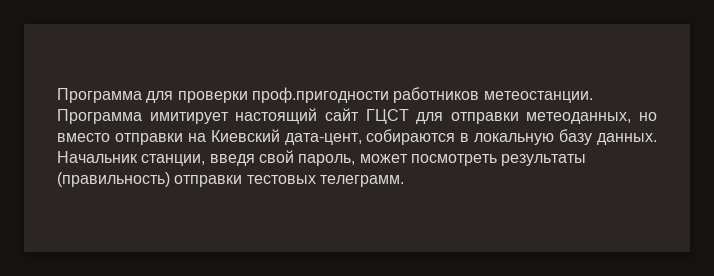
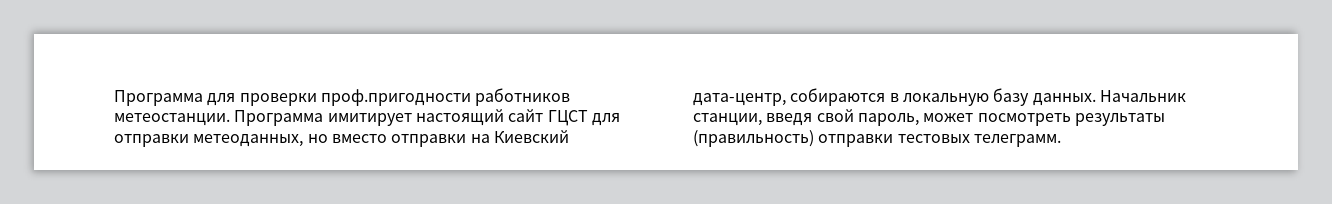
- Программа имитирует настоящий сайт ГЦСТ для отправки метеоданных, но вместо отправки на Киевский дата-цент, собираются в локальную базу данных.
+ Программа имитирует настоящий сайт ГЦСТ для отправки метеоданных, но вместо отправки на Киевский дата-центр, собираются в локальную базу данных.

